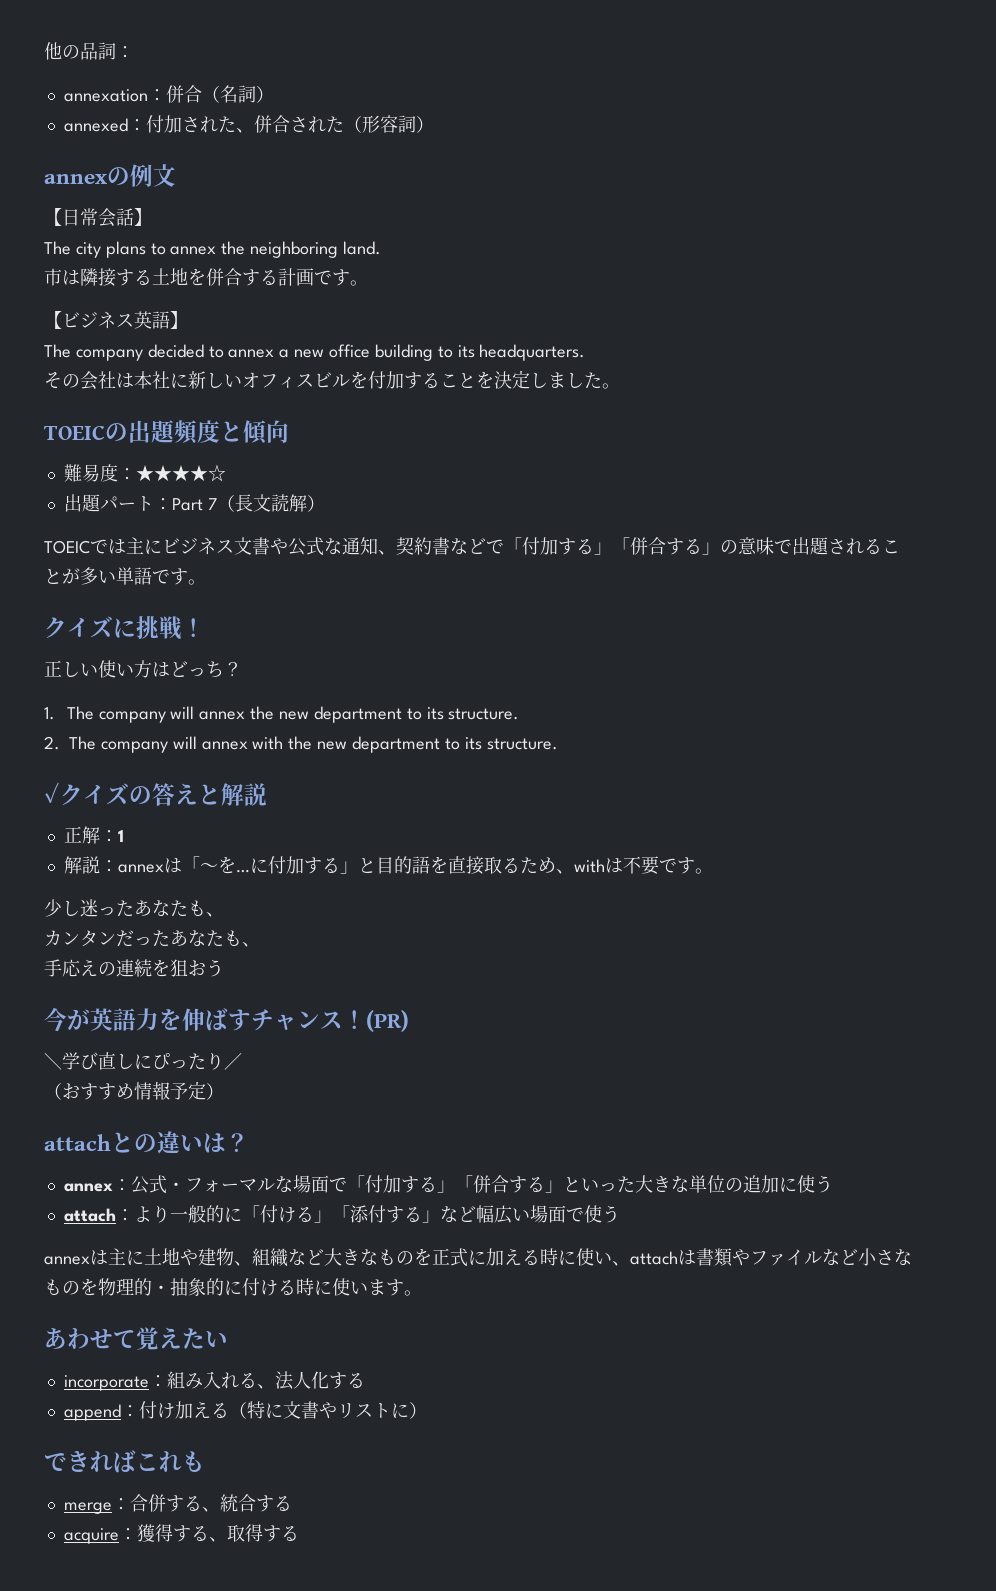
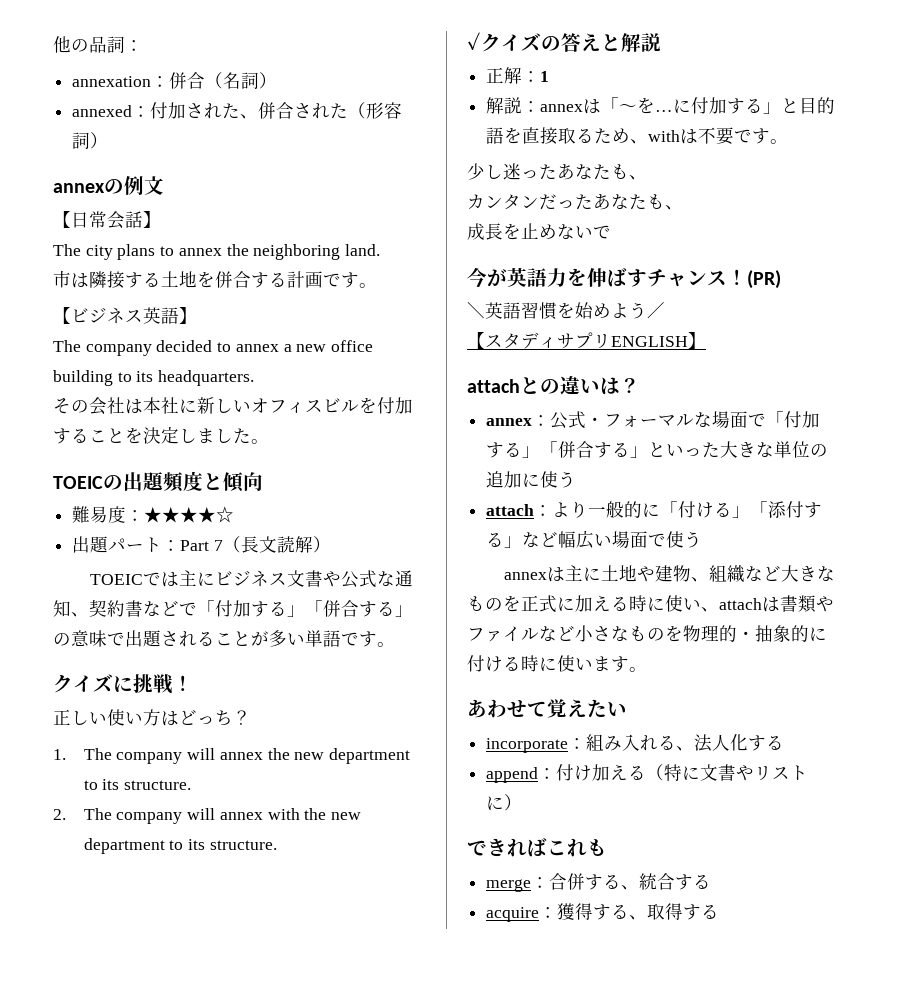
- 手応えの連続を狙おう
+ 成長を止めないで
- ＼学び直しにぴったり／
- （おすすめ情報予定）
+ ＼英語習慣を始めよう／
+ 【スタディサプリENGLISH】

